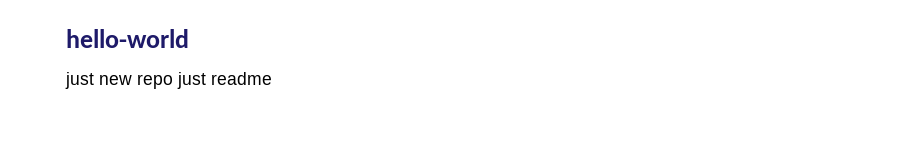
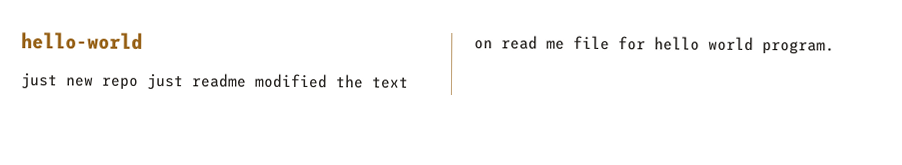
- just new repo just readme
+ just new repo just readme modified the text on read me file for hello world program.

